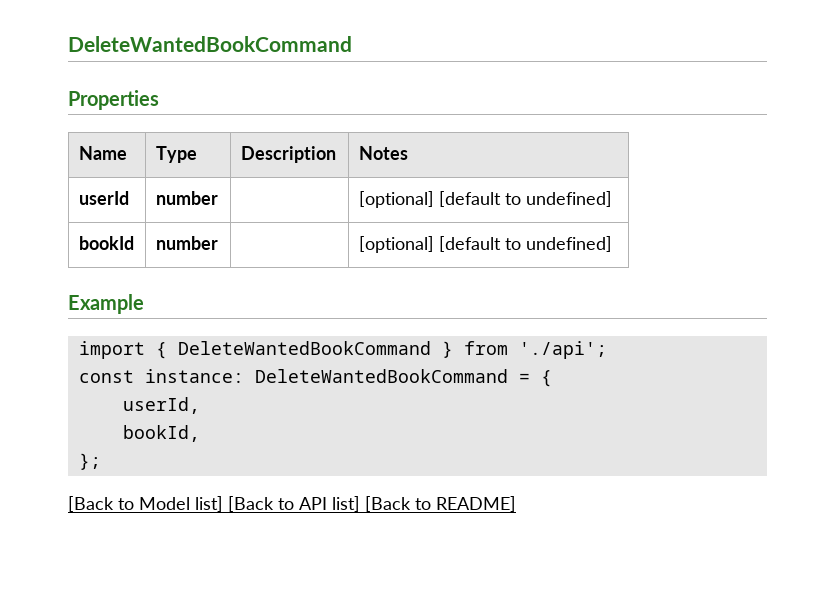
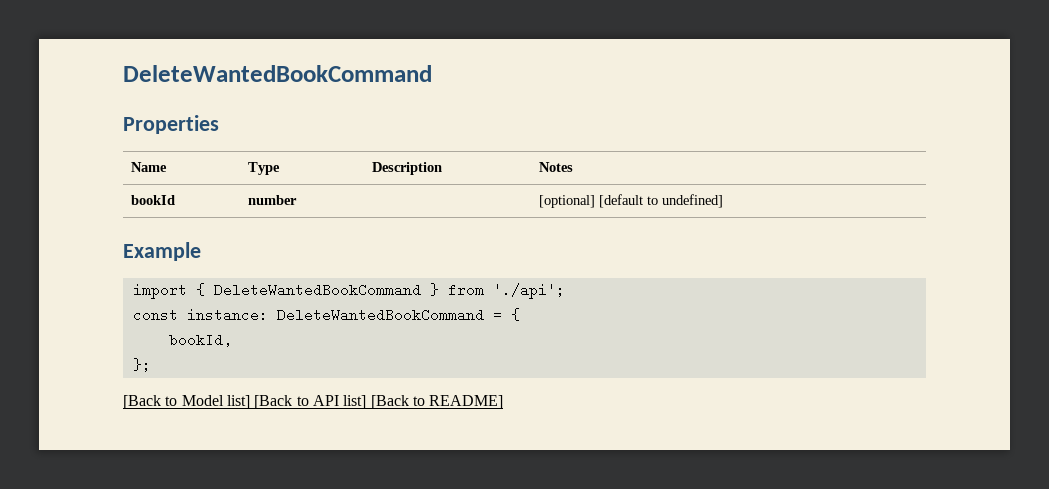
- userId | number | | [optional] [default to undefined]
- userId,

